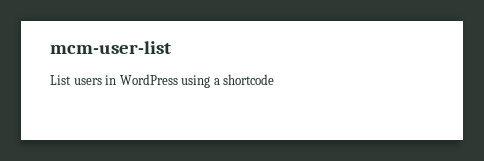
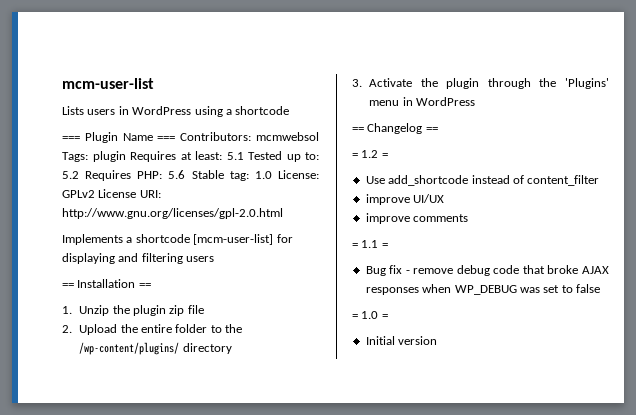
- List users in WordPress using a shortcode
+ Lists users in WordPress using a shortcode
+ === Plugin Name === Contributors: mcmwebsol Tags: plugin Requires at least: 5.1 Tested up to: 5.2 Requires PHP: 5.6 Stable tag: 1.0 License: GPLv2 License URI: http://www.gnu.org/licenses/gpl-2.0.html
+ Implements a shortcode [mcm-user-list] for displaying and filtering users
+ == Installation ==
+ 1. Unzip the plugin zip file
+ 2. Upload the entire folder to the /wp-content/plugins/ directory
+ 3. Activate the plugin through the 'Plugins' menu in WordPress
+ == Changelog ==
+ = 1.2 =
+ Use add_shortcode instead of content_filter
+ improve UI/UX
+ improve comments
+ = 1.1 =
+ Bug fix - remove debug code that broke AJAX responses when WP_DEBUG was set to false
+ = 1.0 =
+ Initial version

